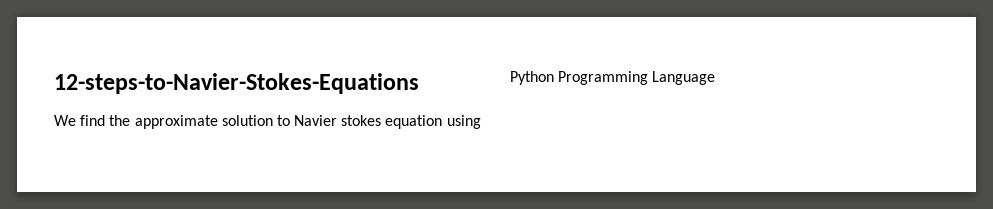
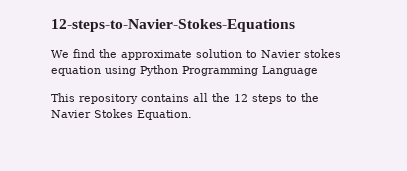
+ This repository contains all the 12 steps to the Navier Stokes Equation.

